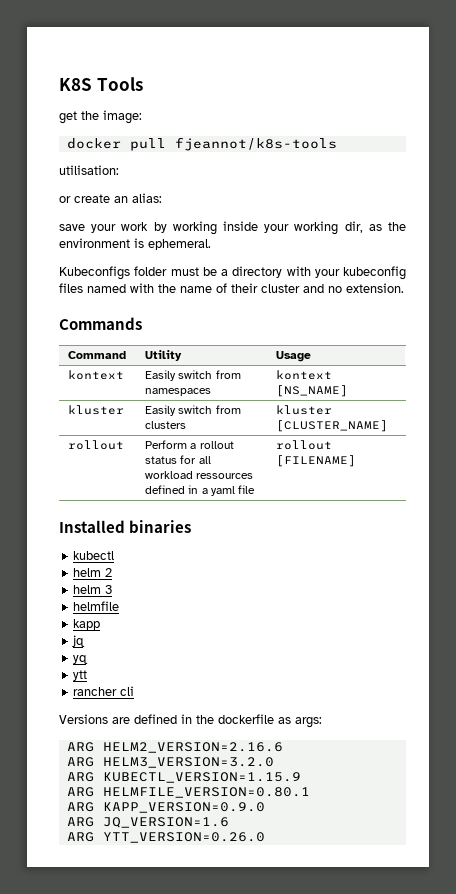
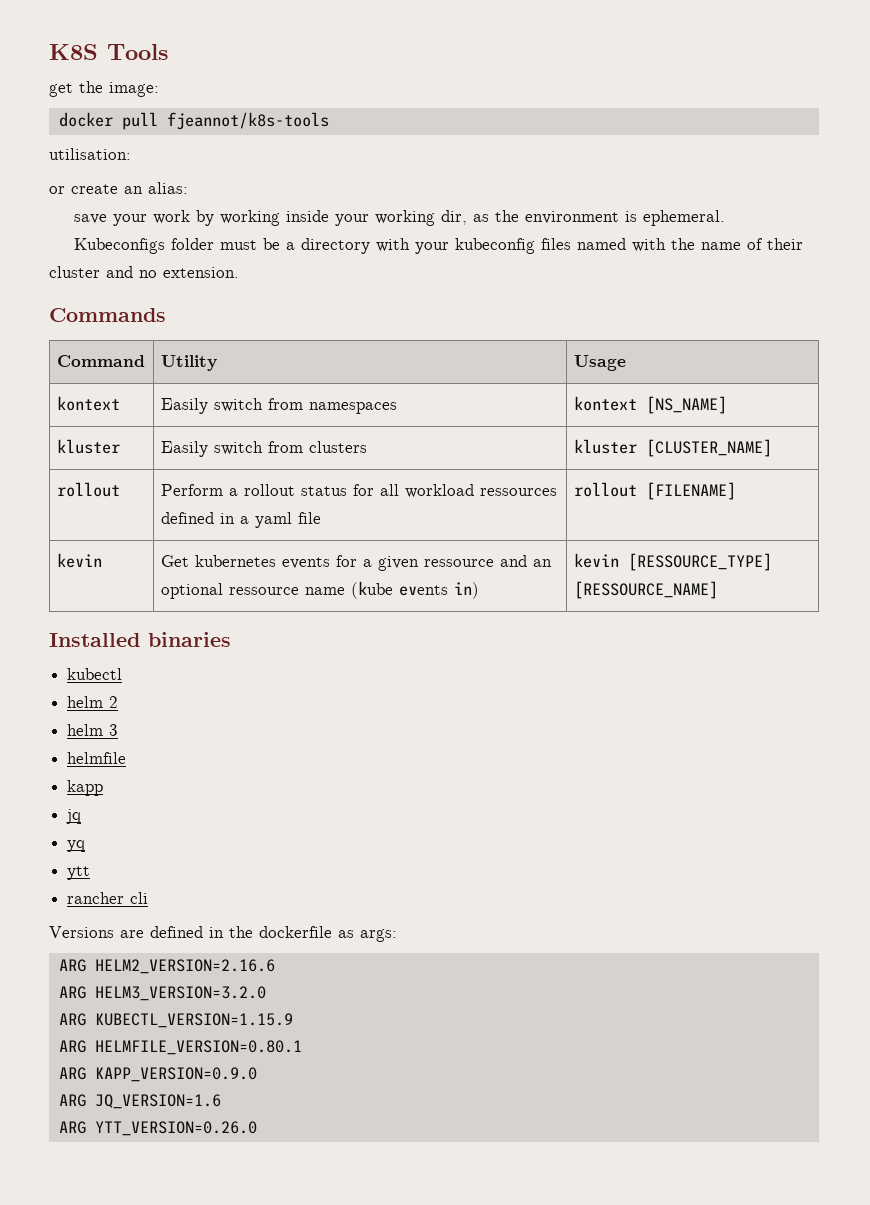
+ kevin | Get kubernetes events for a given ressource and an optional ressource name (kube events in) | kevin [RESSOURCE_TYPE] [RESSOURCE_NAME]

